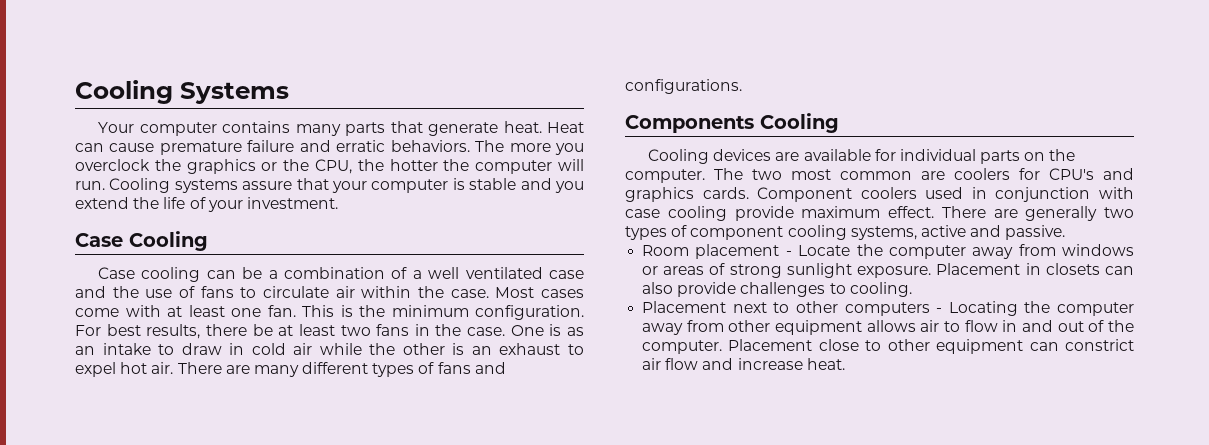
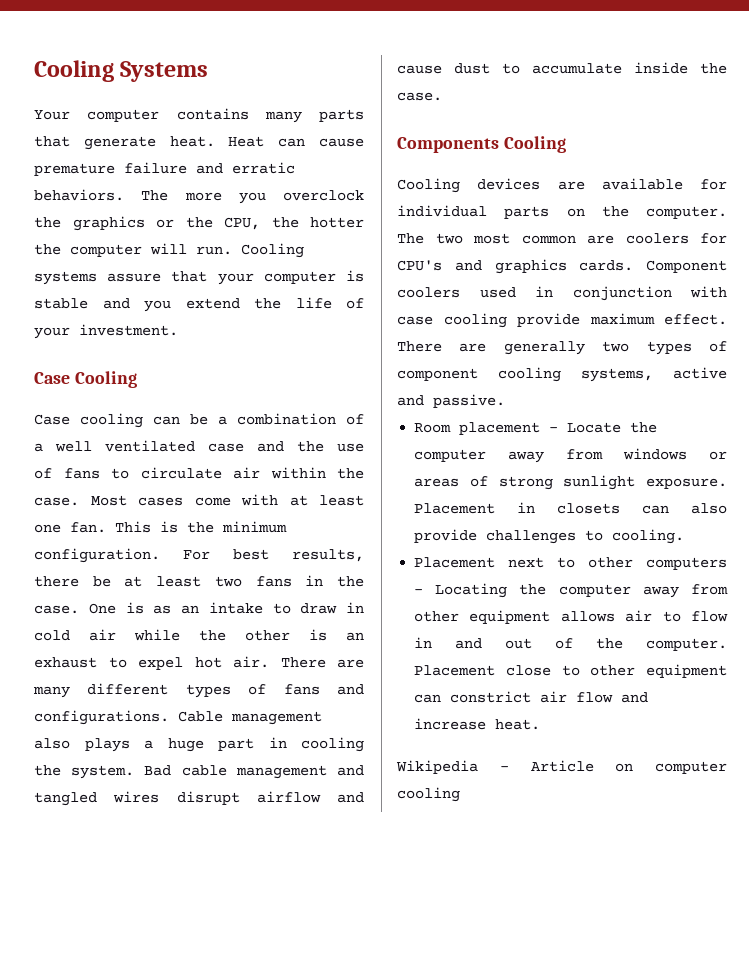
+ Cable management also plays a huge part in cooling the system. Bad cable management and tangled wires disrupt airflow and cause dust to accumulate inside the case.
+ Wikipedia - Article on computer cooling

